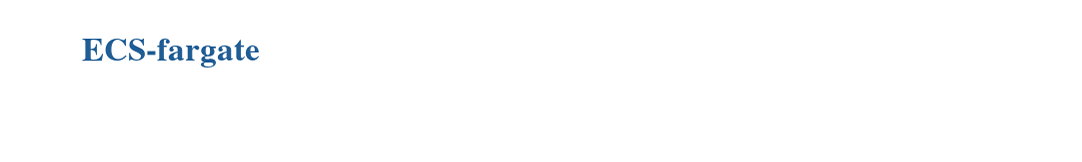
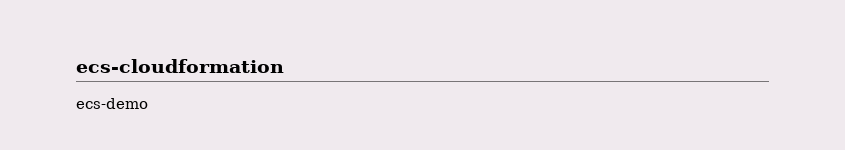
- ECS-fargate
+ ecs-cloudformation
+ ecs-demo

